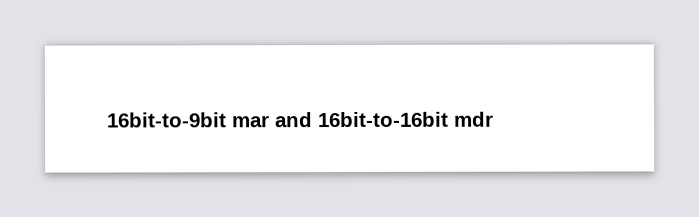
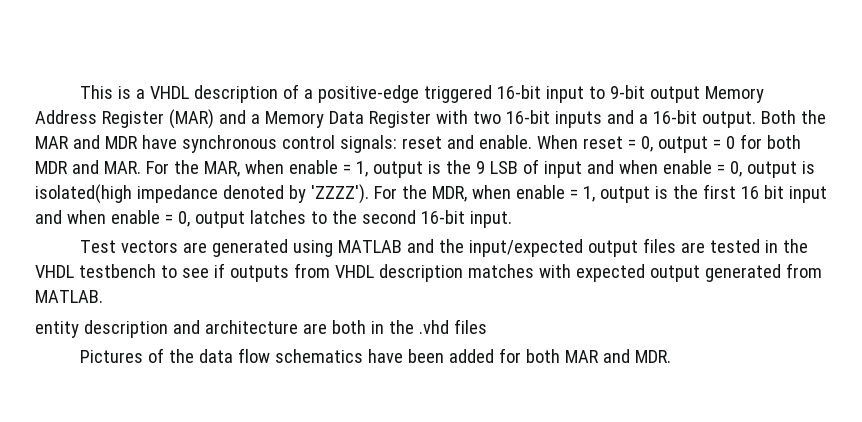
- 16bit-to-9bit mar and 16bit-to-16bit mdr
+ This is a VHDL description of a positive-edge triggered 16-bit input to 9-bit output Memory Address Register (MAR) and a Memory Data Register with two 16-bit inputs and a 16-bit output. Both the MAR and MDR have synchronous control signals: reset and enable. When reset = 0, output = 0 for both MDR and MAR. For the MAR, when enable = 1, output is the 9 LSB of input and when enable = 0, output is isolated(high impedance denoted by 'ZZZZ'). For the MDR, when enable = 1, output is the first 16 bit input and when enable = 0, output latches to the second 16-bit input.
+ Test vectors are generated using MATLAB and the input/expected output files are tested in the VHDL testbench to see if outputs from VHDL description matches with expected output generated from MATLAB.
+ entity description and architecture are both in the .vhd files
+ Pictures of the data flow schematics have been added for both MAR and MDR.

